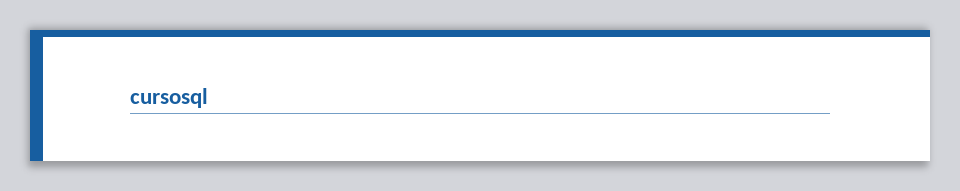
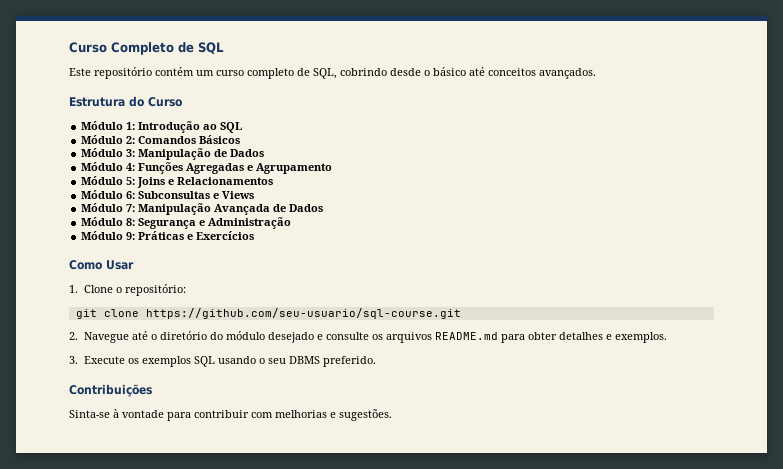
- cursosql
+ Curso Completo de SQL
+ Este repositório contém um curso completo de SQL, cobrindo desde o básico até conceitos avançados.
+ Estrutura do Curso
+ Módulo 1: Introdução ao SQL
+ Módulo 2: Comandos Básicos
+ Módulo 3: Manipulação de Dados
+ Módulo 4: Funções Agregadas e Agrupamento
+ Módulo 5: Joins e Relacionamentos
+ Módulo 6: Subconsultas e Views
+ Módulo 7: Manipulação Avançada de Dados
+ Módulo 8: Segurança e Administração
+ Módulo 9: Práticas e Exercícios
+ Como Usar
+ 1. Clone o repositório:
+ git clone https://github.com/seu-usuario/sql-course.git
+ 2. Navegue até o diretório do módulo desejado e consulte os arquivos README.md para obter detalhes e exemplos.
+ 3. Execute os exemplos SQL usando o seu DBMS preferido.
+ Contribuições
+ Sinta-se à vontade para contribuir com melhorias e sugestões.

